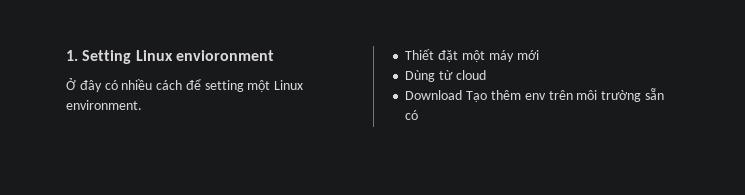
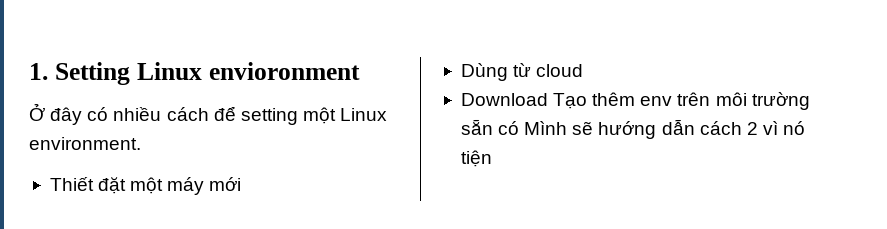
- Download Tạo thêm env trên môi trường sẵn có
+ Download Tạo thêm env trên môi trường sẵn có Mình sẽ hướng dẫn cách 2 vì nó tiện

